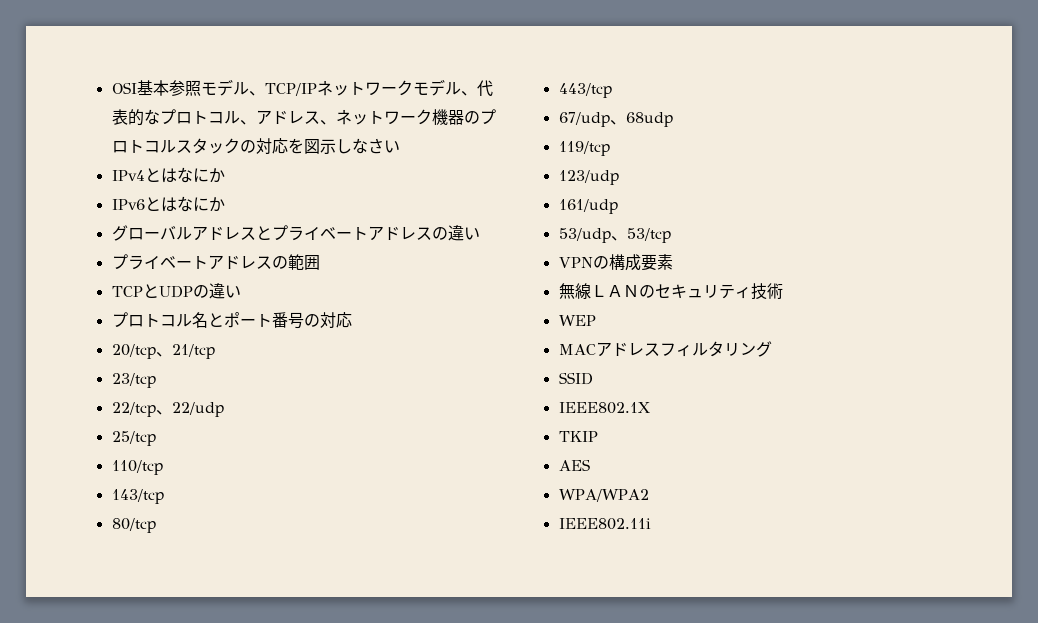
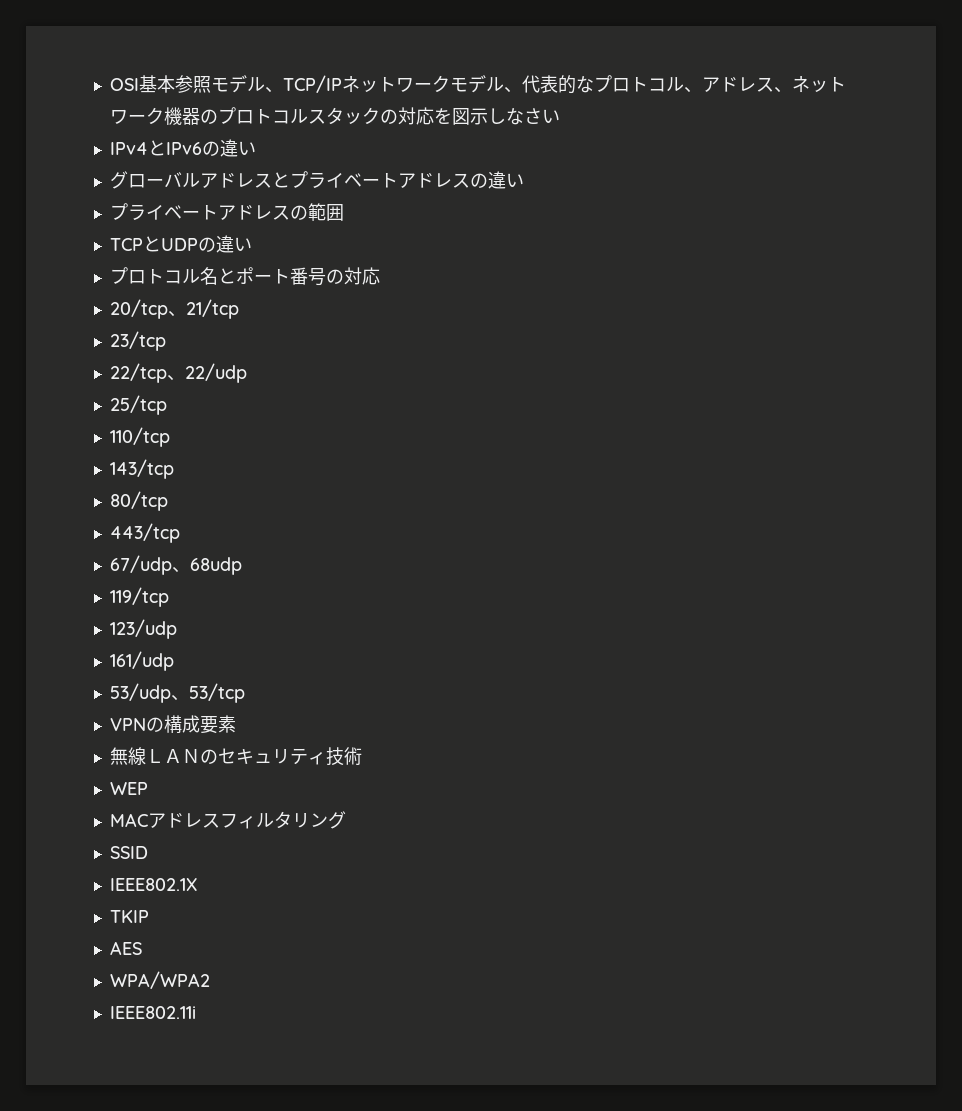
- IPv4とはなにか
- IPv6とはなにか
+ IPv4とIPv6の違い

